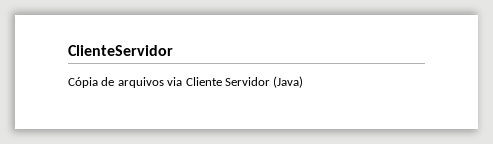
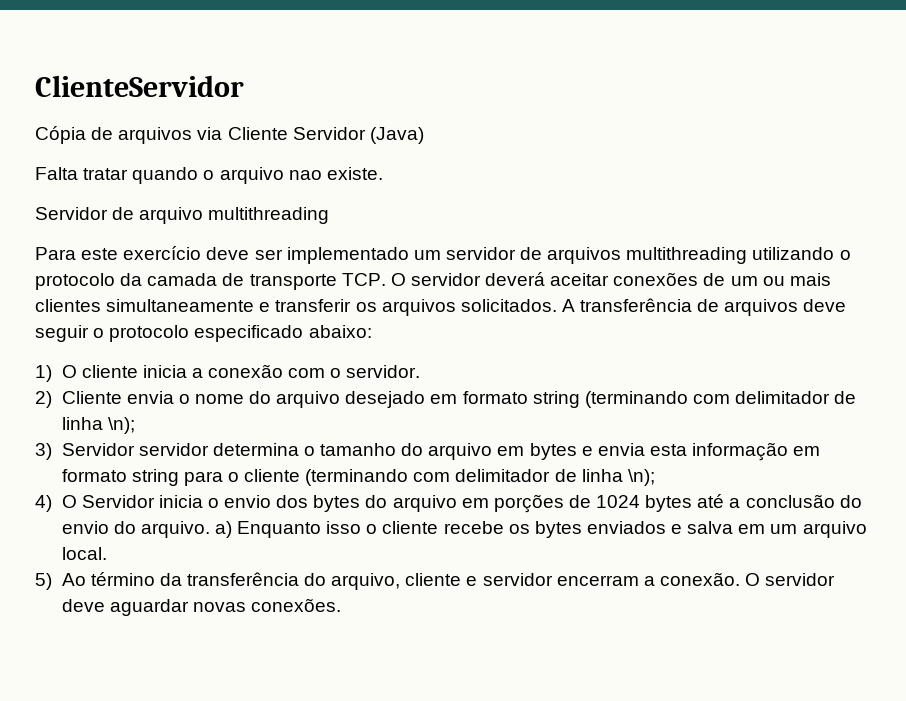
+ Falta tratar quando o arquivo nao existe.
+ Servidor de arquivo multithreading
+ Para este exercício deve ser implementado um servidor de arquivos multithreading utilizando o protocolo da camada de transporte TCP. O servidor deverá aceitar conexões de um ou mais clientes simultaneamente e transferir os arquivos solicitados. A transferência de arquivos deve seguir o protocolo especificado abaixo:
+ 1) O cliente inicia a conexão com o servidor.
+ 2) Cliente envia o nome do arquivo desejado em formato string (terminando com delimitador de linha \n);
+ 3) Servidor servidor determina o tamanho do arquivo em bytes e envia esta informação em formato string para o cliente (terminando com delimitador de linha \n);
+ 4) O Servidor inicia o envio dos bytes do arquivo em porções de 1024 bytes até a conclusão do envio do arquivo. a) Enquanto isso o cliente recebe os bytes enviados e salva em um arquivo local.
+ 5) Ao término da transferência do arquivo, cliente e servidor encerram a conexão. O servidor deve aguardar novas conexões.

